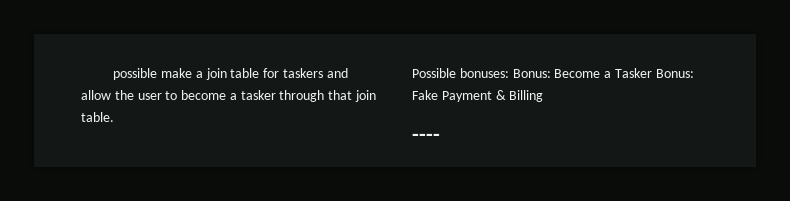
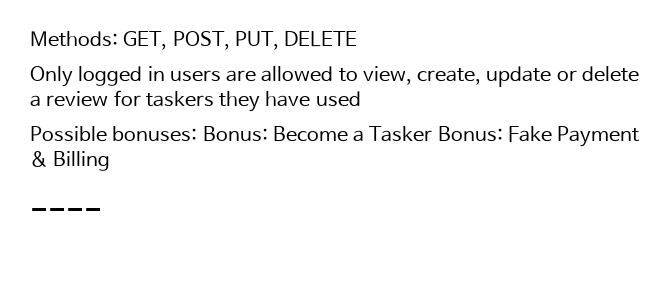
- possible make a join table for taskers and allow the user to become a tasker through that join table.
+ Methods: GET, POST, PUT, DELETE
+ Only logged in users are allowed to view, create, update or delete a review for taskers they have used

